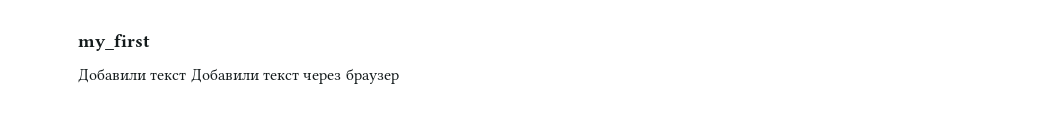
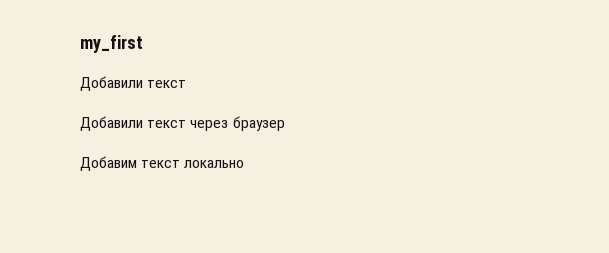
  my_first
- Добавили текст Добавили текст через браузер
+ Добавили текст
+ Добавили текст через браузер
+ Добавим текст локально

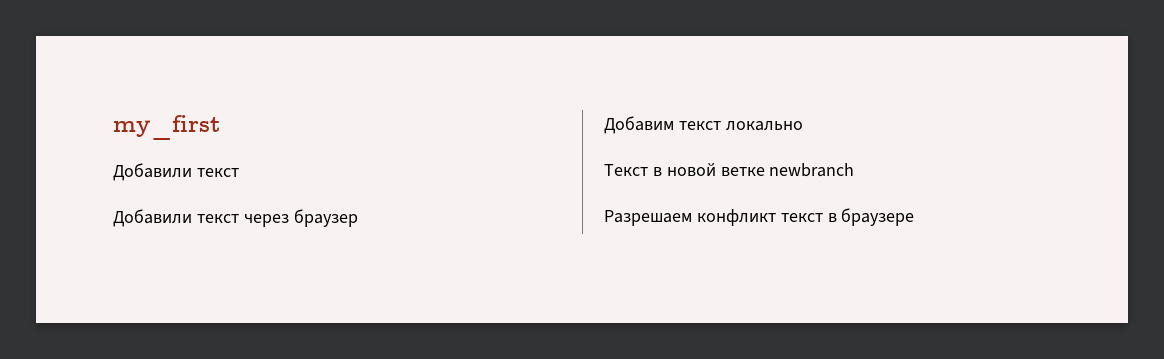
+ Текст в новой ветке newbranch
+ Разрешаем конфликт текст в браузере

